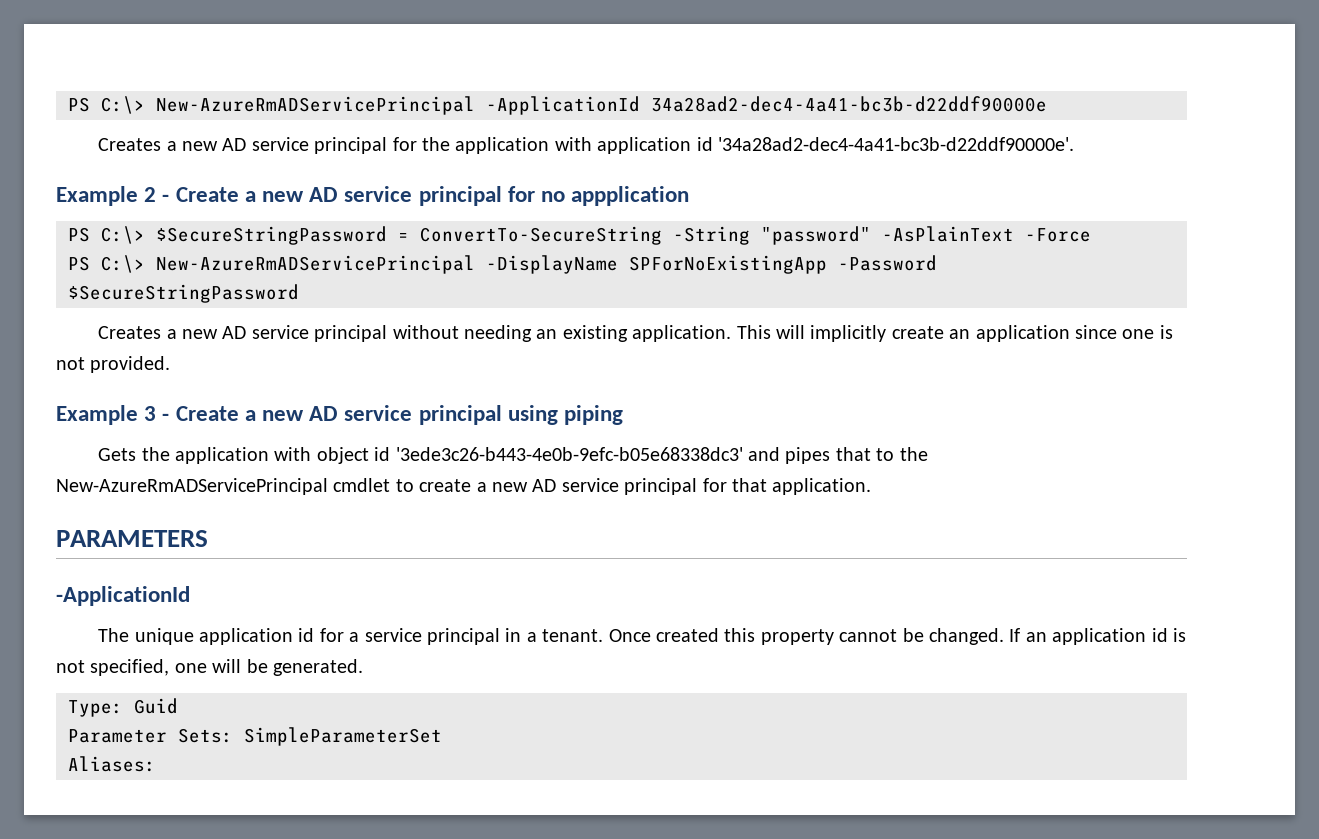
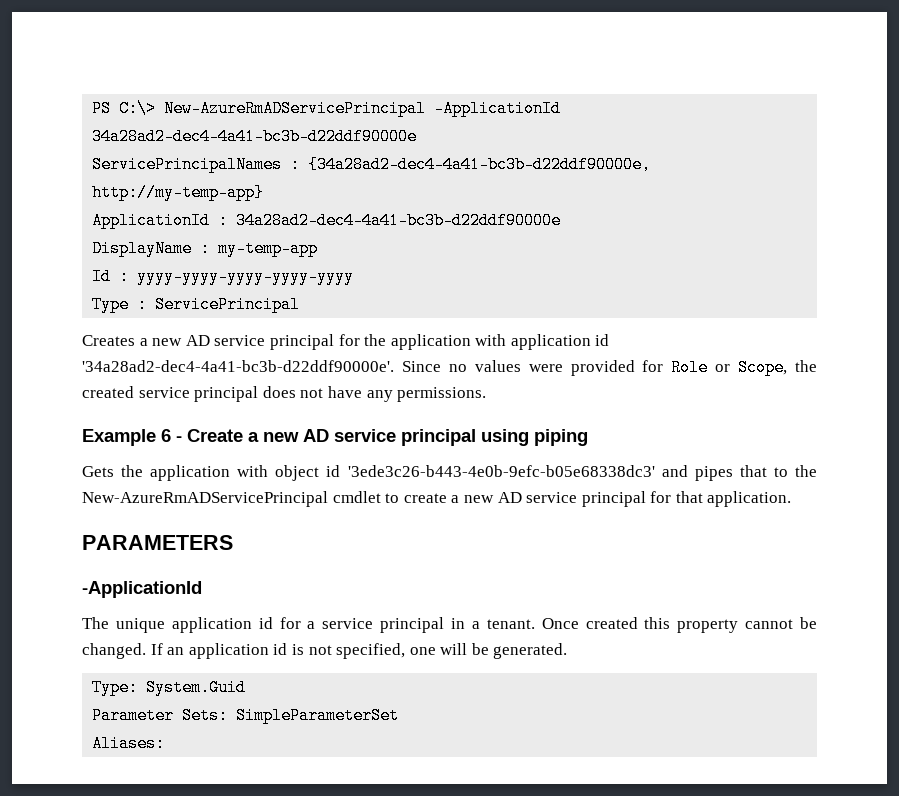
+ ServicePrincipalNames : {34a28ad2-dec4-4a41-bc3b-d22ddf90000e, http://my-temp-app}
+ ApplicationId : 34a28ad2-dec4-4a41-bc3b-d22ddf90000e
+ DisplayName : my-temp-app
+ Id : yyyy-yyyy-yyyy-yyyy-yyyy
+ Type : ServicePrincipal
- Creates a new AD service principal for the application with application id '34a28ad2-dec4-4a41-bc3b-d22ddf90000e'.
- Example 2 - Create a new AD service principal for no appplication
- PS C:\> $SecureStringPassword = ConvertTo-SecureString -String "password" -AsPlainText -Force
- PS C:\> New-AzureRmADServicePrincipal -DisplayName SPForNoExistingApp -Password $SecureStringPassword
- Creates a new AD service principal without needing an existing application. This will implicitly create an application since one is not provided.
- Example 3 - Create a new AD service principal using piping
+ Creates a new AD service principal for the application with application id '34a28ad2-dec4-4a41-bc3b-d22ddf90000e'. Since no values were provided for Role or Scope, the created service principal does not have any permissions.
+ Example 6 - Create a new AD service principal using piping
- Type: Guid
+ Type: System.Guid

